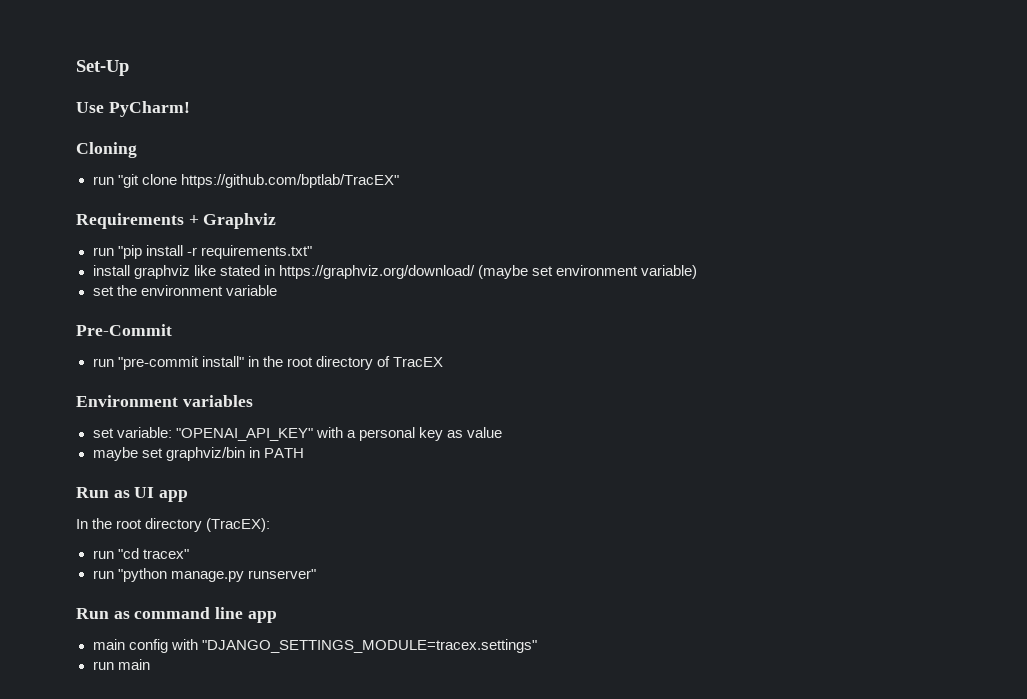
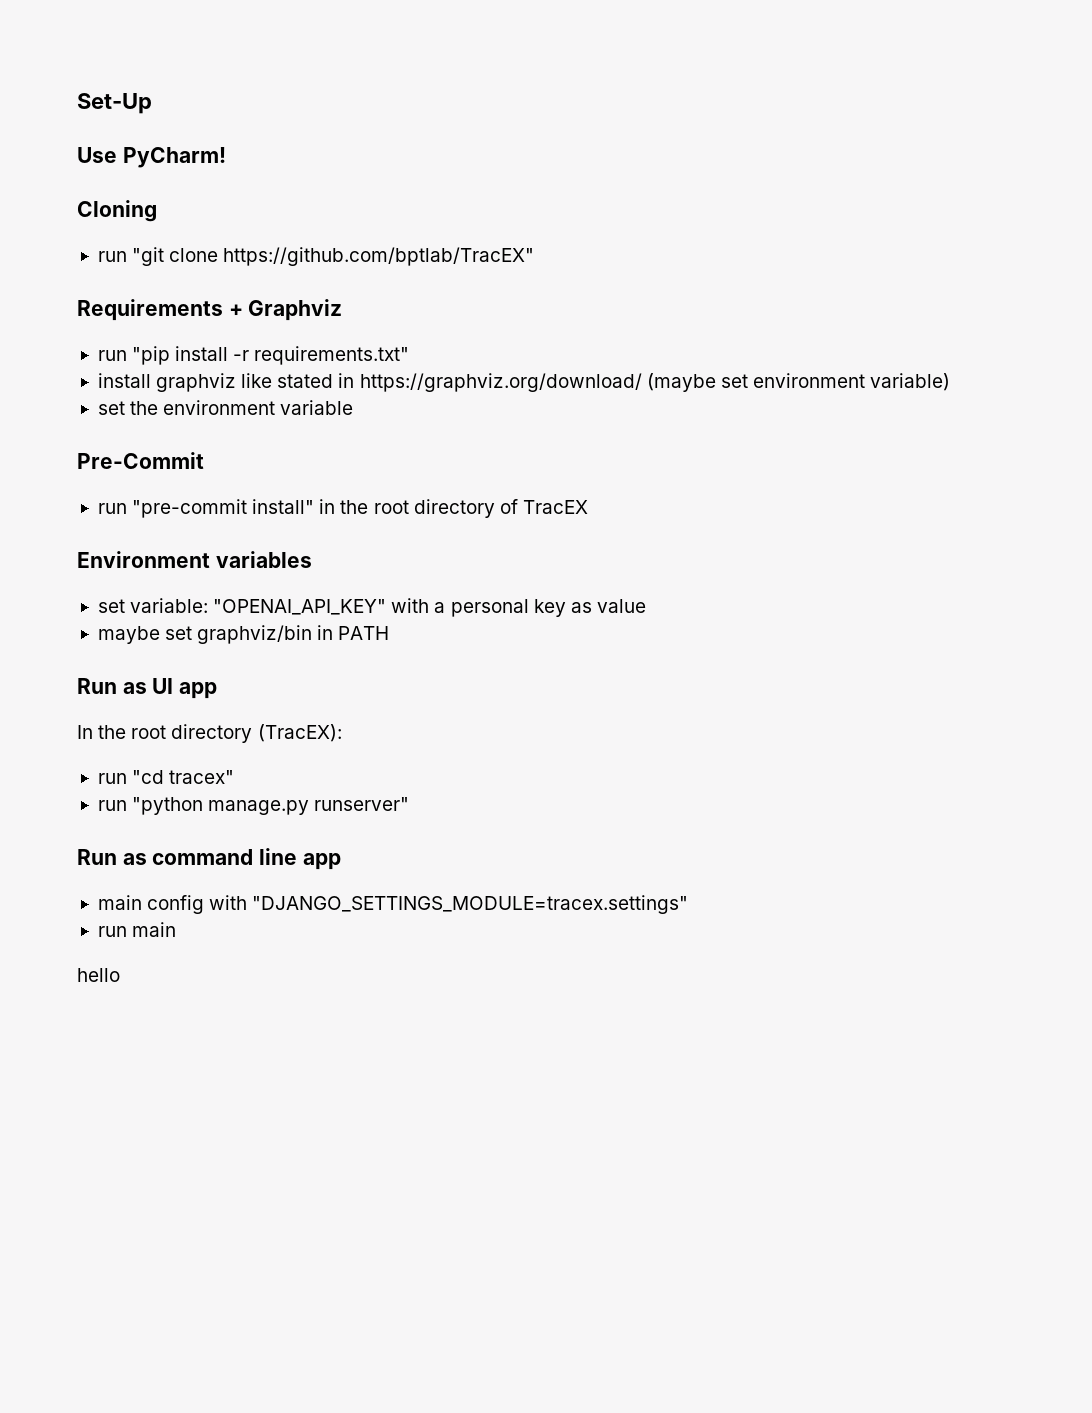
+ hello

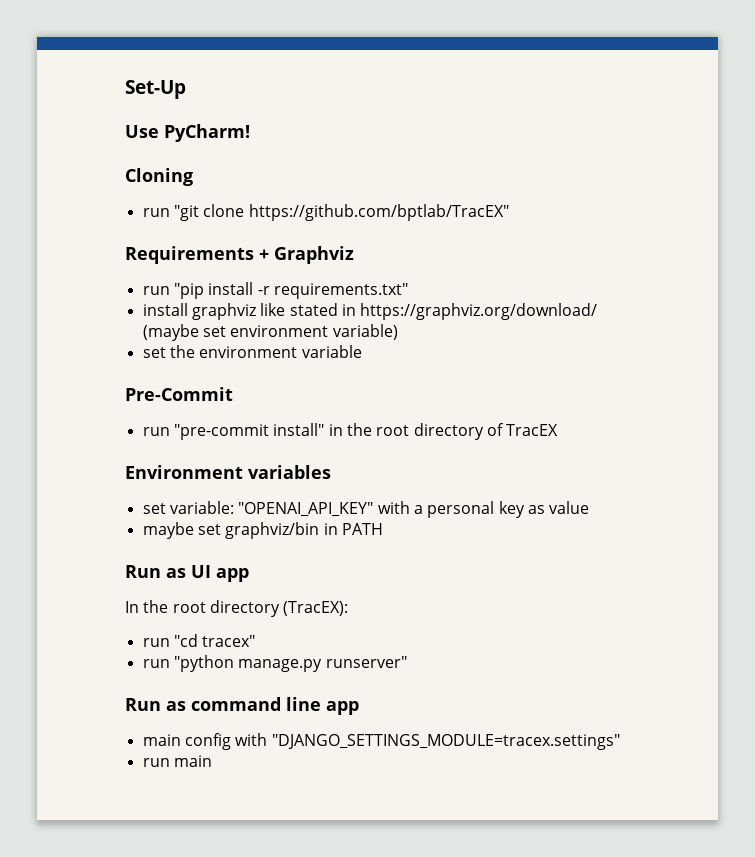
- hello

